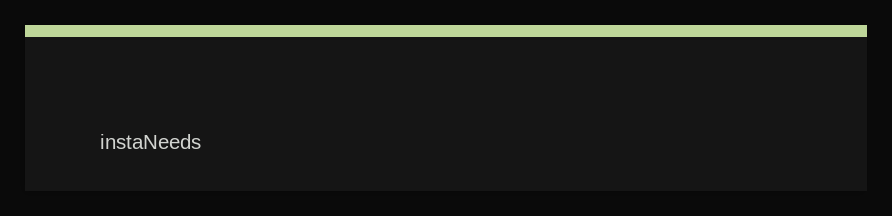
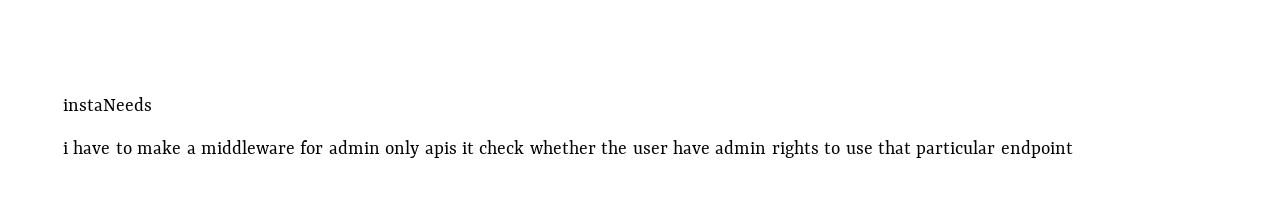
+ i have to make a middleware for admin only apis it check whether the user have admin rights to use that particular endpoint

